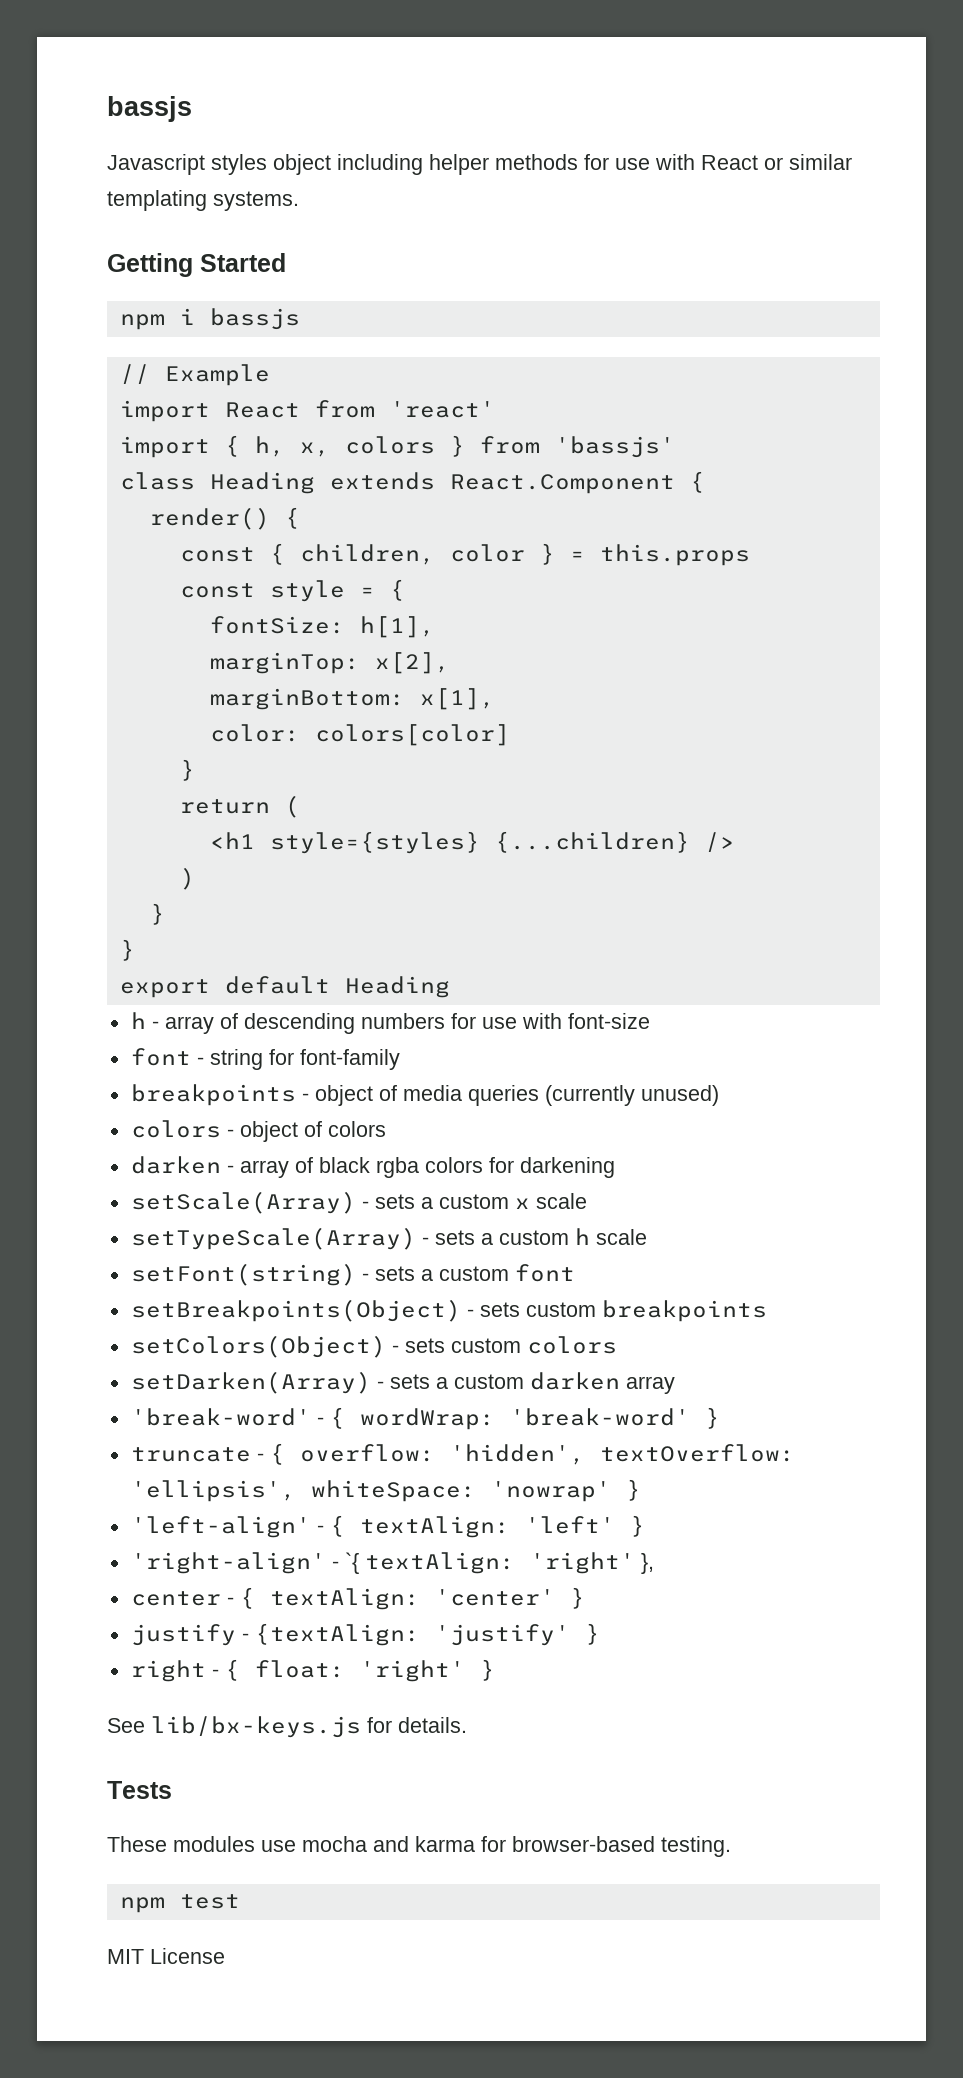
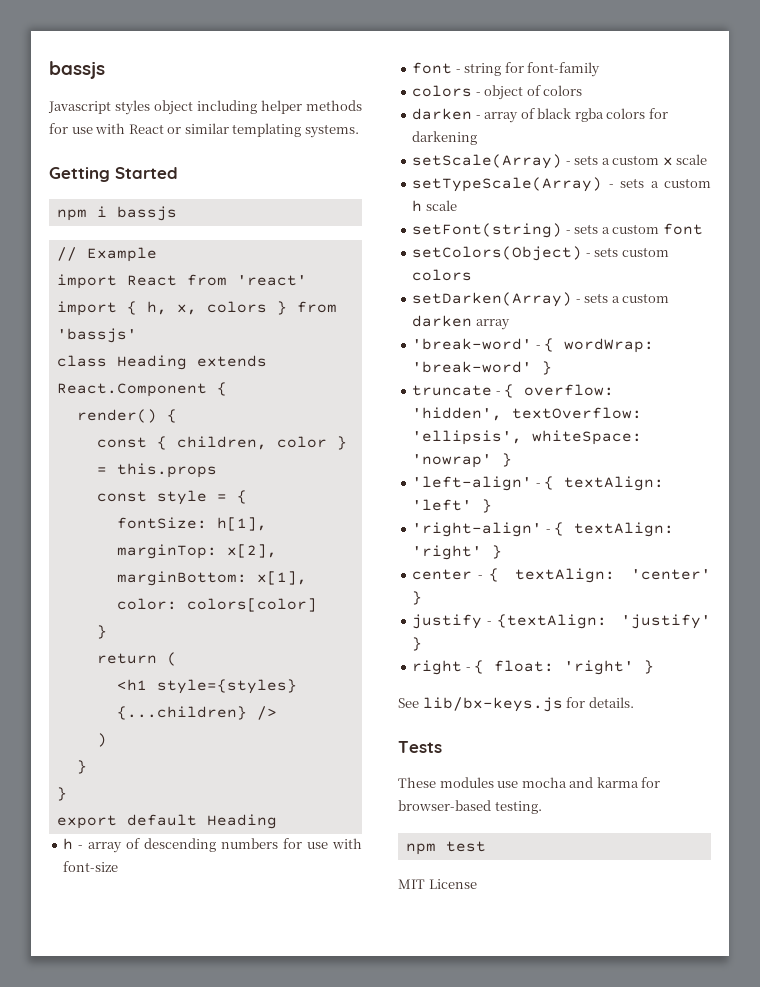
- breakpoints - object of media queries (currently unused)
- setBreakpoints(Object) - sets custom breakpoints
- 'right-align' - `{ textAlign: 'right' },
+ 'right-align' - { textAlign: 'right' }

